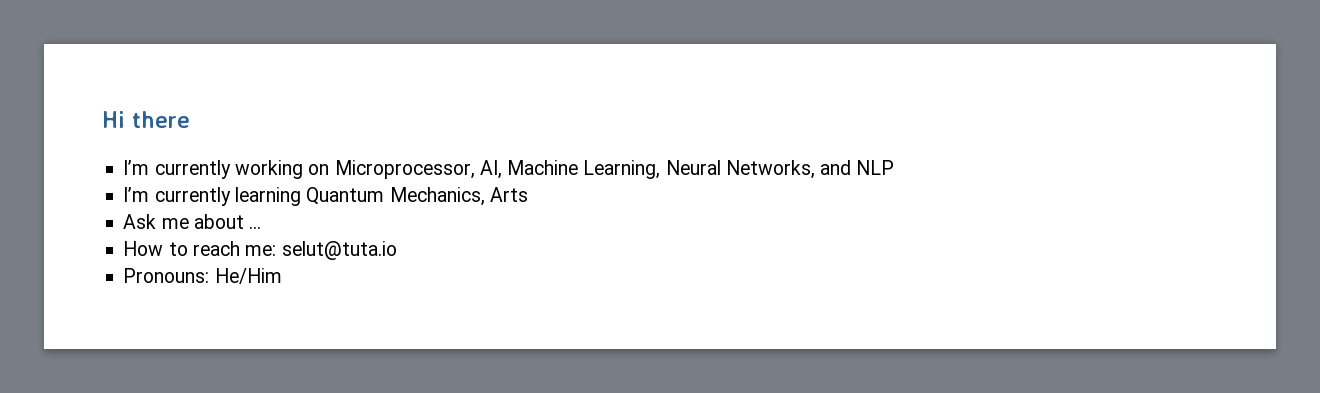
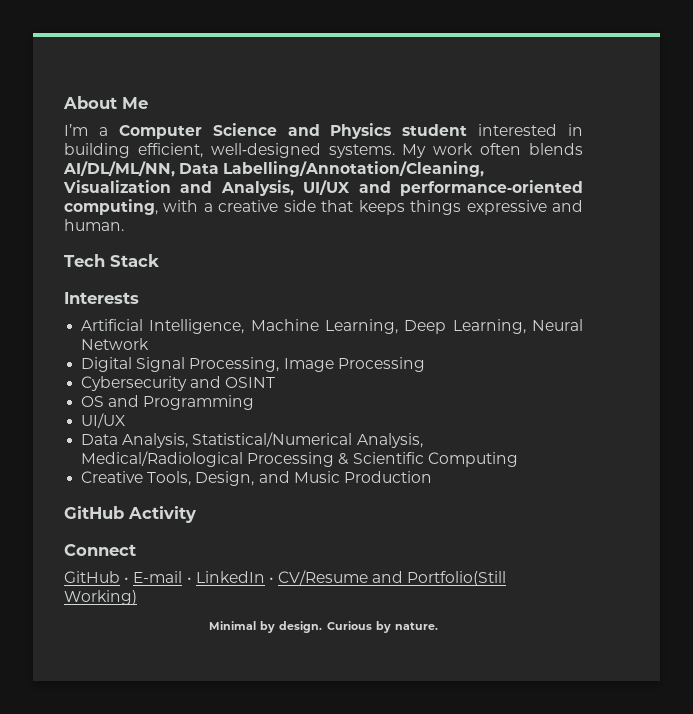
- Hi there
- I’m currently working on Microprocessor, AI, Machine Learning, Neural Networks, and NLP
- I’m currently learning Quantum Mechanics, Arts
- Ask me about ...
- How to reach me: selut@tuta.io
- Pronouns: He/Him
+ About Me
+ I’m a Computer Science and Physics student interested in building efficient, well‑designed systems. My work often blends AI/DL/ML/NN, Data Labelling/Annotation/Cleaning, Visualization and Analysis, UI/UX and performance‑oriented computing, with a creative side that keeps things expressive and human.
+ Tech Stack
+ Interests
+ Artificial Intelligence, Machine Learning, Deep Learning, Neural Network
+ Digital Signal Processing, Image Processing
+ Cybersecurity and OSINT
+ OS and Programming
+ UI/UX
+ Data Analysis, Statistical/Numerical Analysis, Medical/Radiological Processing & Scientific Computing
+ Creative Tools, Design, and Music Production
+ GitHub Activity
+ Connect
+ GitHub • E-mail • LinkedIn • CV/Resume and Portfolio(Still Working)
+ Minimal by design. Curious by nature.

